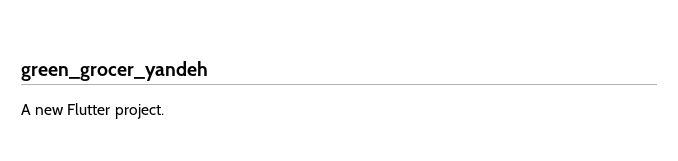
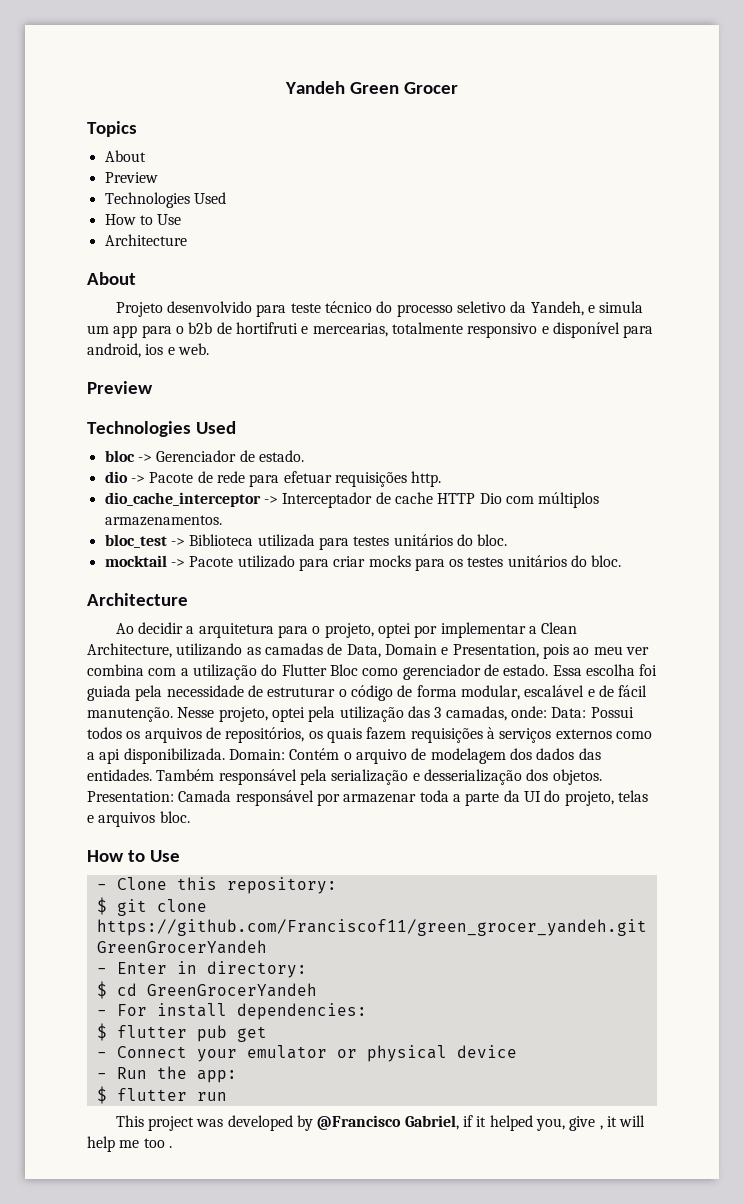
- green_grocer_yandeh
- A new Flutter project.
+ Yandeh Green Grocer
+ Topics
+ About
+ Preview
+ Technologies Used
+ How to Use
+ Architecture
+ About
+ Projeto desenvolvido para teste técnico do processo seletivo da Yandeh, e simula um app para o b2b de hortifruti e mercearias, totalmente responsivo e disponível para android, ios e web.
+ Preview
+ Technologies Used
+ bloc -> Gerenciador de estado.
+ dio -> Pacote de rede para efetuar requisições http.
+ dio_cache_interceptor -> Interceptador de cache HTTP Dio com múltiplos armazenamentos.
+ bloc_test -> Biblioteca utilizada para testes unitários do bloc.
+ mocktail -> Pacote utilizado para criar mocks para os testes unitários do bloc.
+ Architecture
+ Ao decidir a arquitetura para o projeto, optei por implementar a Clean Architecture, utilizando as camadas de Data, Domain e Presentation, pois ao meu ver combina com a utilização do Flutter Bloc como gerenciador de estado. Essa escolha foi guiada pela necessidade de estruturar o código de forma modular, escalável e de fácil manutenção. Nesse projeto, optei pela utilização das 3 camadas, onde: Data: Possui todos os arquivos de repositórios, os quais fazem requisições à serviços externos como a api disponibilizada. Domain: Contém o arquivo de modelagem dos dados das entidades. Também responsável pela serialização e desserialização dos objetos. Presentation: Camada responsável por armazenar toda a parte da UI do projeto, telas e arquivos bloc.
+ How to Use
+ - Clone this repository:
+ $ git clone https://github.com/Franciscof11/green_grocer_yandeh.git GreenGrocerYandeh
+ - Enter in directory:
+ $ cd GreenGrocerYandeh
+ - For install dependencies:
+ $ flutter pub get
+ - Connect your emulator or physical device
+ - Run the app:
+ $ flutter run
+ This project was developed by @Francisco Gabriel, if it helped you, give , it will help me too .

